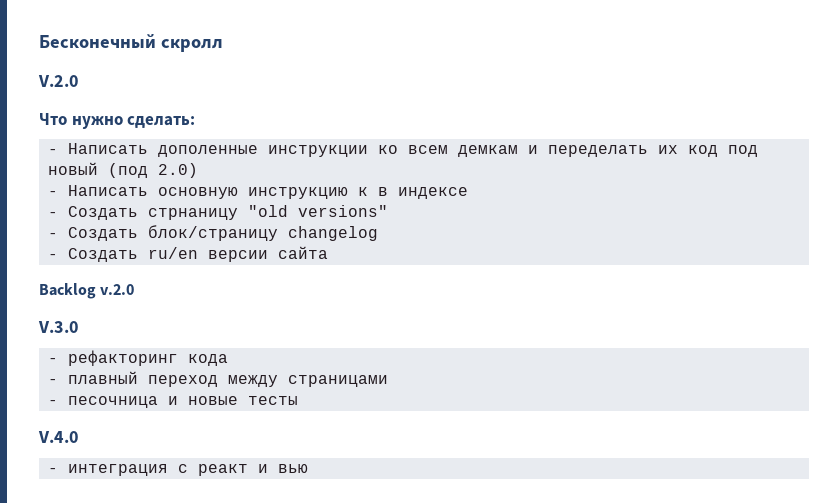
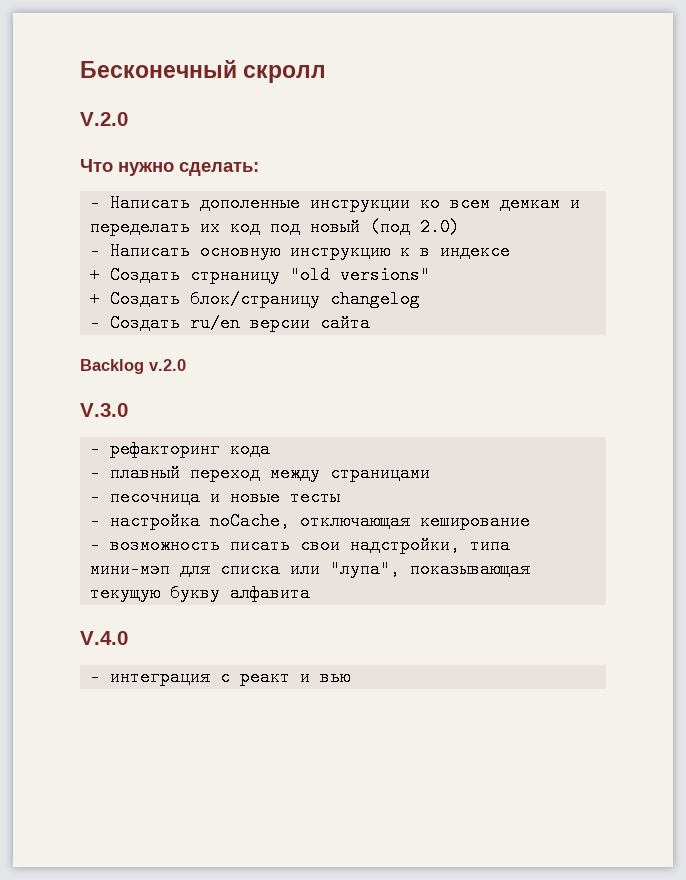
- - Создать стрнаницу "old versions"
+ + Создать стрнаницу "old versions"
- - Создать блок/страницу changelog
+ + Создать блок/страницу changelog
+ - настройка noCache, отключающая кеширование
+ - возможность писать свои надстройки, типа мини-мэп для списка или "лупа", показывающая текущую букву алфавита

